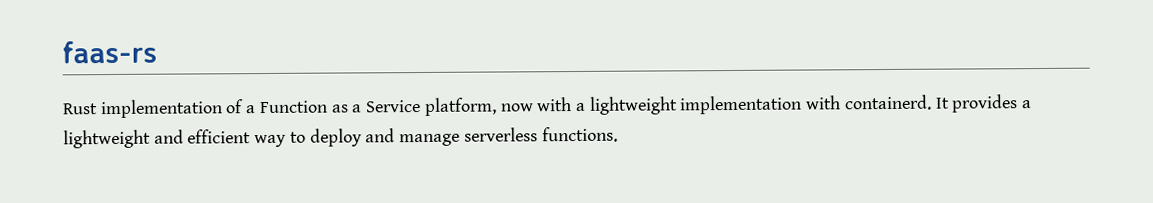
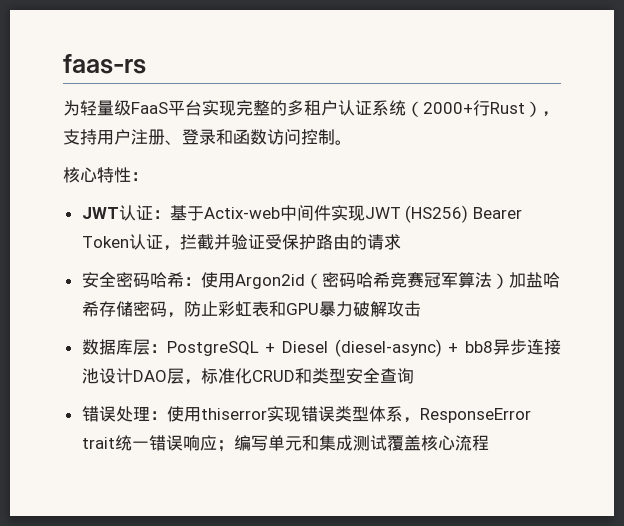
- Rust implementation of a Function as a Service platform, now with a lightweight implementation with containerd. It provides a lightweight and efficient way to deploy and manage serverless functions.
+ 为轻量级FaaS平台实现完整的多租户认证系统（2000+行Rust），支持用户注册、登录和函数访问控制。
+ 核心特性：
+ JWT认证：基于Actix-web中间件实现JWT (HS256) Bearer Token认证，拦截并验证受保护路由的请求
+ 安全密码哈希：使用Argon2id（密码哈希竞赛冠军算法）加盐哈希存储密码，防止彩虹表和GPU暴力破解攻击
+ 数据库层：PostgreSQL + Diesel (diesel-async) + bb8异步连接池设计DAO层，标准化CRUD和类型安全查询
+ 错误处理：使用thiserror实现错误类型体系，ResponseError trait统一错误响应；编写单元和集成测试覆盖核心流程

